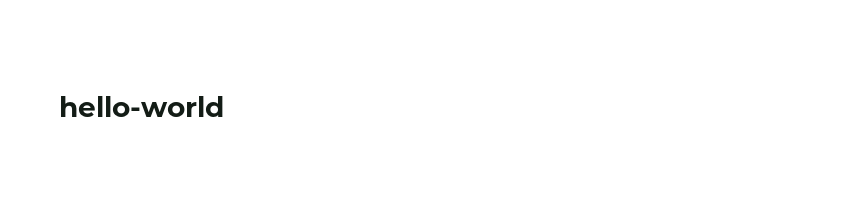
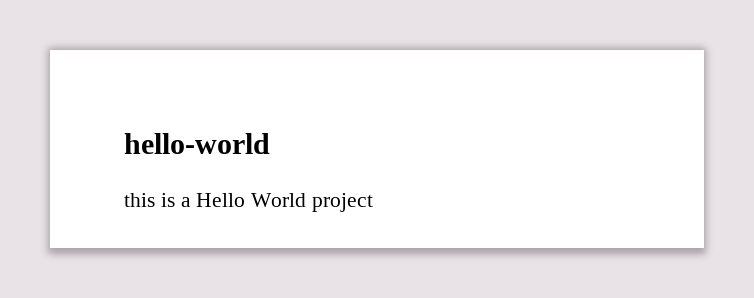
+ this is a Hello World project

